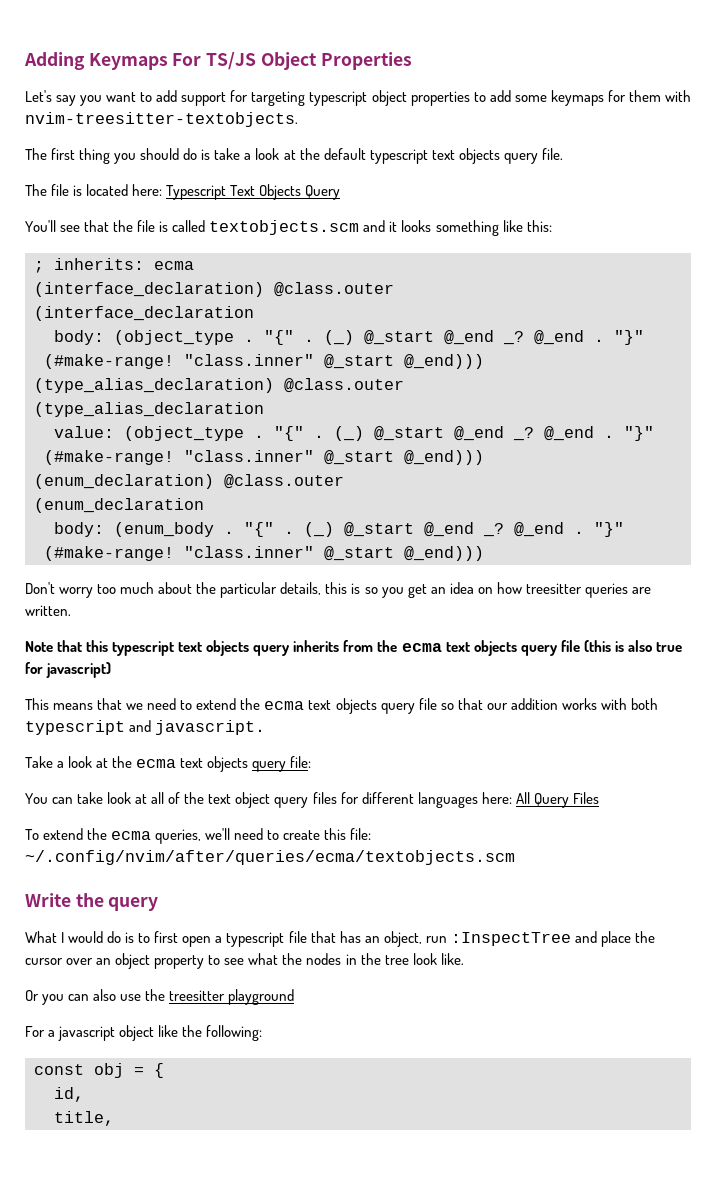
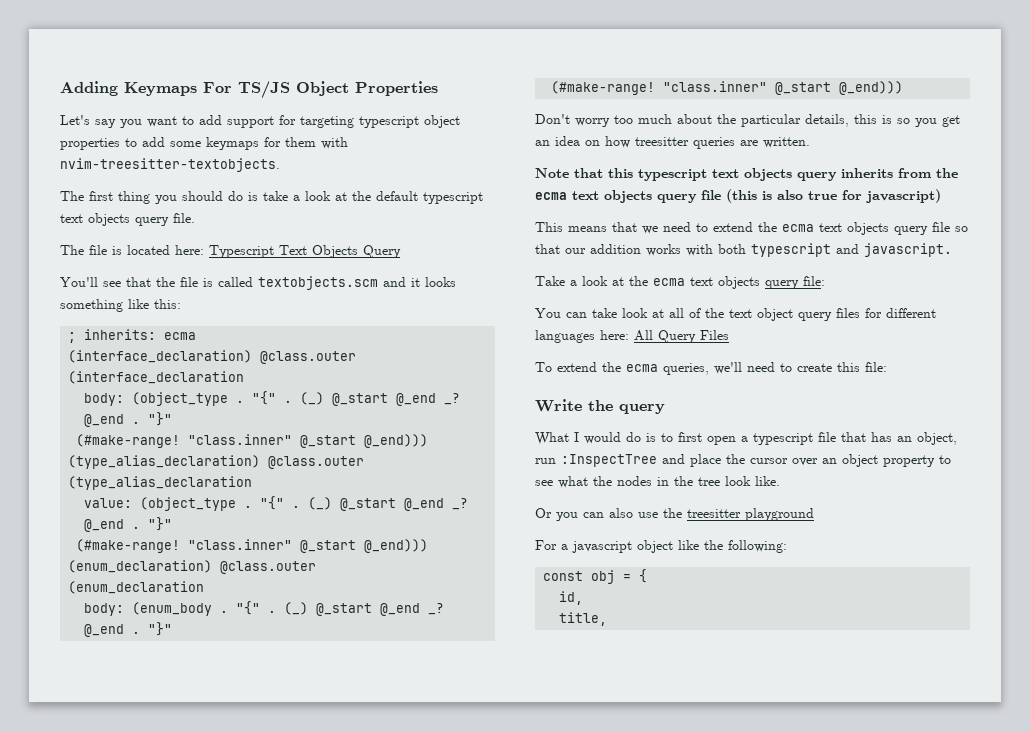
- To extend the ecma queries, we'll need to create this file: ~/.config/nvim/after/queries/ecma/textobjects.scm
+ To extend the ecma queries, we'll need to create this file:

